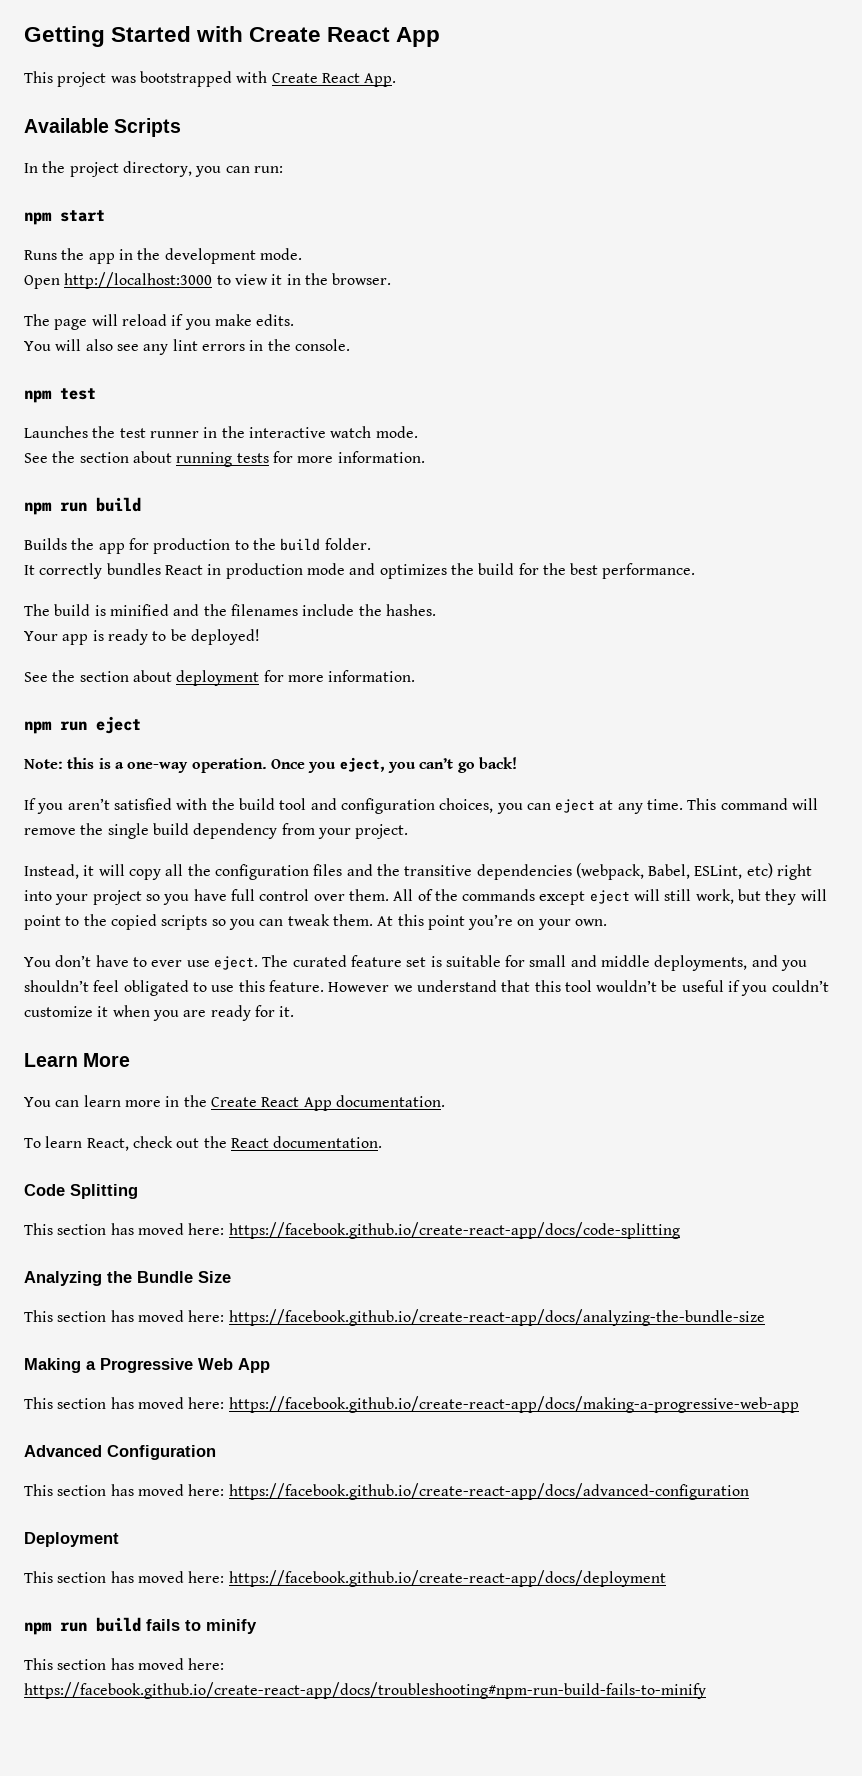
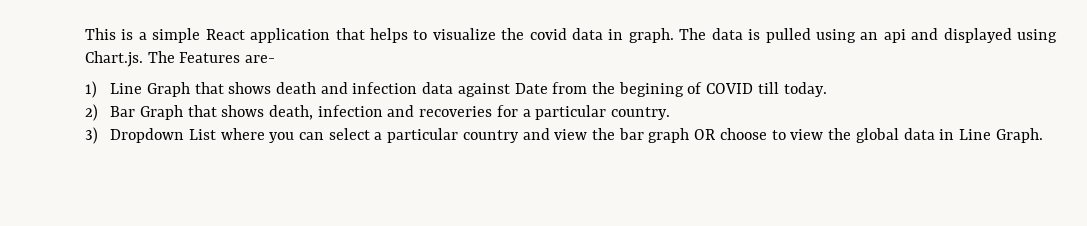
- Getting Started with Create React App
- This project was bootstrapped with Create React App.
- Available Scripts
- In the project directory, you can run:
- npm start
- Runs the app in the development mode.
- Open http://localhost:3000 to view it in the browser.
- The page will reload if you make edits.
- You will also see any lint errors in the console.
- npm test
- Launches the test runner in the interactive watch mode.
- See the section about running tests for more information.
- npm run build
- Builds the app for production to the build folder.
- It correctly bundles React in production mode and optimizes the build for the best performance.
- The build is minified and the filenames include the hashes.
- Your app is ready to be deployed!
- See the section about deployment for more information.
- npm run eject
- Note: this is a one-way operation. Once you eject, you can’t go back!
- If you aren’t satisfied with the build tool and configuration choices, you can eject at any time. This command will remove the single build dependency from your project.
- Instead, it will copy all the configuration files and the transitive dependencies (webpack, Babel, ESLint, etc) right into your project so you have full control over them. All of the commands except eject will still work, but they will point to the copied scripts so you can tweak them. At this point you’re on your own.
- You don’t have to ever use eject. The curated feature set is suitable for small and middle deployments, and you shouldn’t feel obligated to use this feature. However we understand that this tool wouldn’t be useful if you couldn’t customize it when you are ready for it.
- Learn More
- You can learn more in the Create React App documentation.
- To learn React, check out the React documentation.
- Code Splitting
- This section has moved here: https://facebook.github.io/create-react-app/docs/code-splitting
- Analyzing the Bundle Size
- This section has moved here: https://facebook.github.io/create-react-app/docs/analyzing-the-bundle-size
- Making a Progressive Web App
- This section has moved here: https://facebook.github.io/create-react-app/docs/making-a-progressive-web-app
- Advanced Configuration
- This section has moved here: https://facebook.github.io/create-react-app/docs/advanced-configuration
- Deployment
- This section has moved here: https://facebook.github.io/create-react-app/docs/deployment
- npm run build fails to minify
- This section has moved here: https://facebook.github.io/create-react-app/docs/troubleshooting#npm-run-build-fails-to-minify
+ This is a simple React application that helps to visualize the covid data in graph. The data is pulled using an api and displayed using Chart.js. The Features are-
+ 1) Line Graph that shows death and infection data against Date from the begining of COVID till today.
+ 2) Bar Graph that shows death, infection and recoveries for a particular country.
+ 3) Dropdown List where you can select a particular country and view the bar graph OR choose to view the global data in Line Graph.

